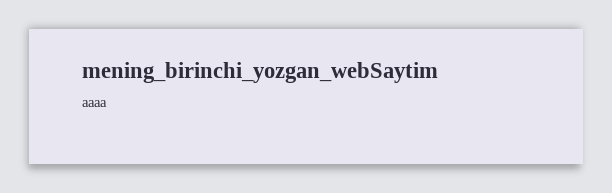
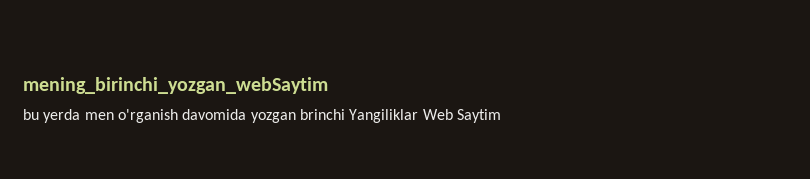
- aaaa
+ bu yerda men o'rganish davomida yozgan brinchi Yangiliklar Web Saytim

